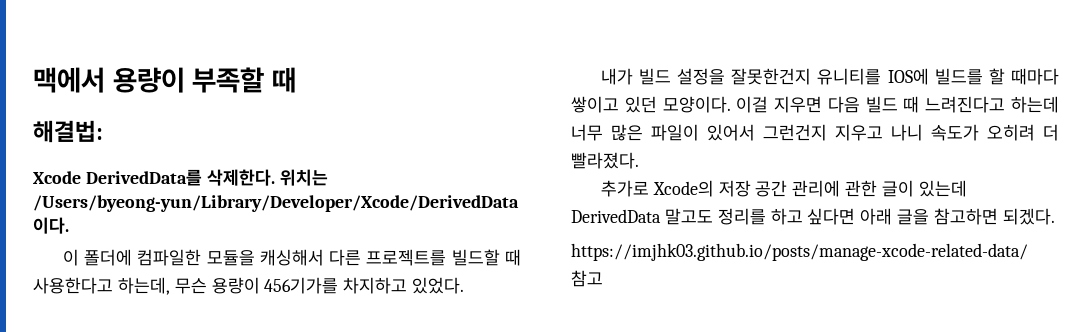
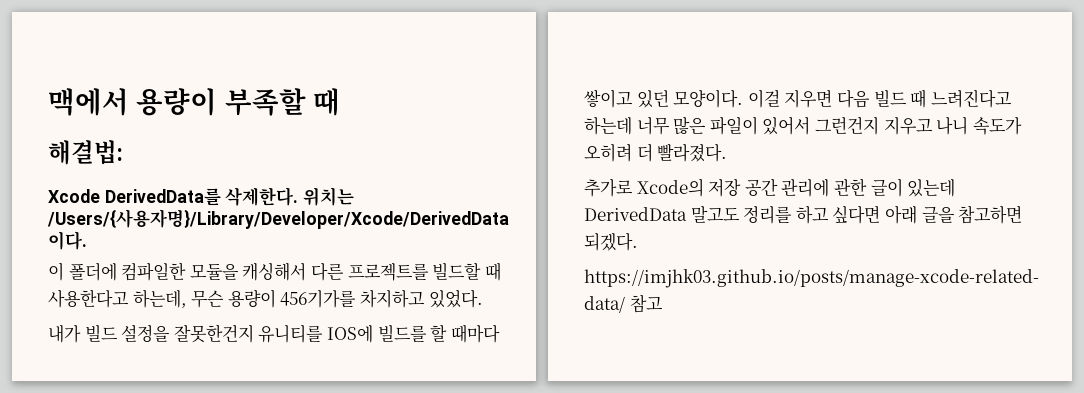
- 위치는 /Users/byeong-yun/Library/Developer/Xcode/DerivedData 이다.
+ 위치는 /Users/{사용자명}/Library/Developer/Xcode/DerivedData 이다.

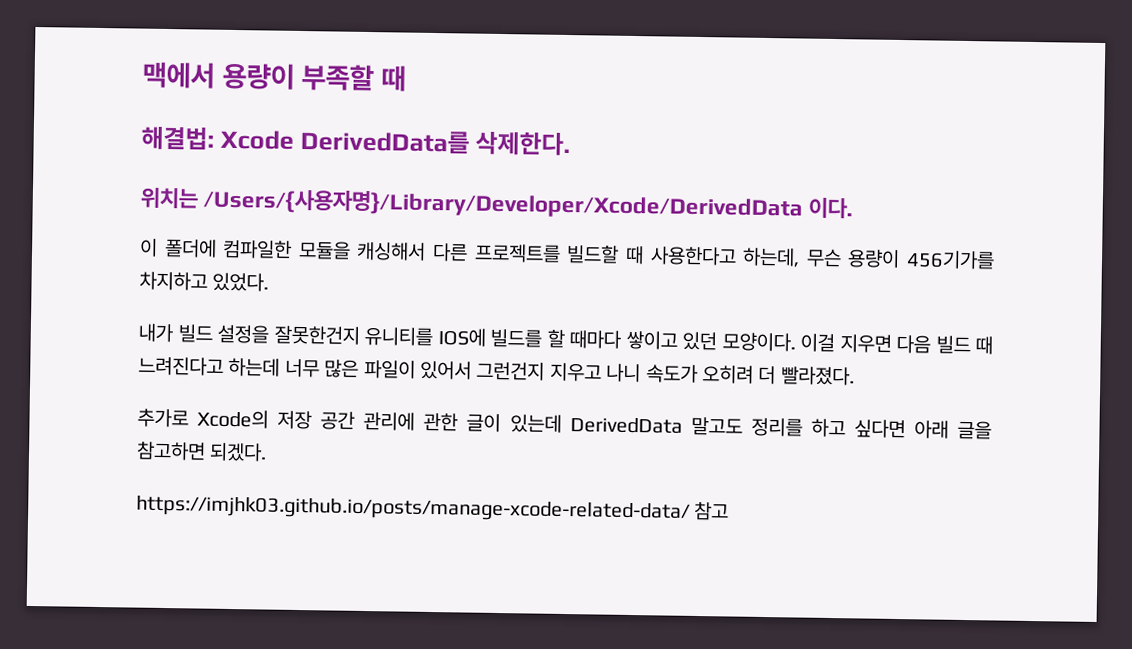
- 해결법:
- Xcode DerivedData를 삭제한다. 위치는 /Users/{사용자명}/Library/Developer/Xcode/DerivedData 이다.
+ 해결법: Xcode DerivedData를 삭제한다.
+ 위치는 /Users/{사용자명}/Library/Developer/Xcode/DerivedData 이다.

